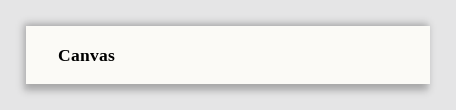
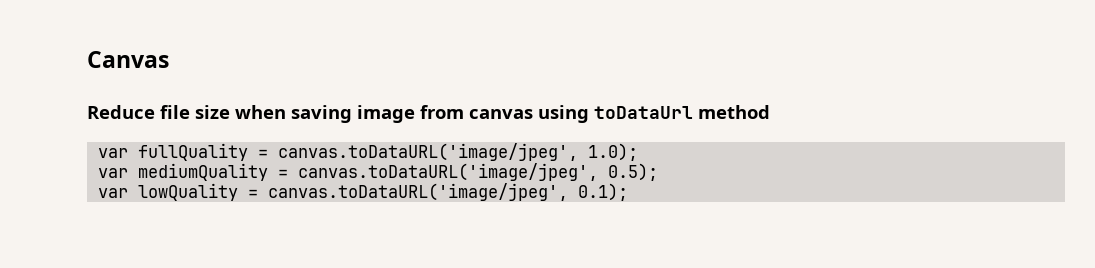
+ Reduce file size when saving image from canvas using toDataUrl method
+ var fullQuality = canvas.toDataURL('image/jpeg', 1.0);
+ var mediumQuality = canvas.toDataURL('image/jpeg', 0.5);
+ var lowQuality = canvas.toDataURL('image/jpeg', 0.1);

